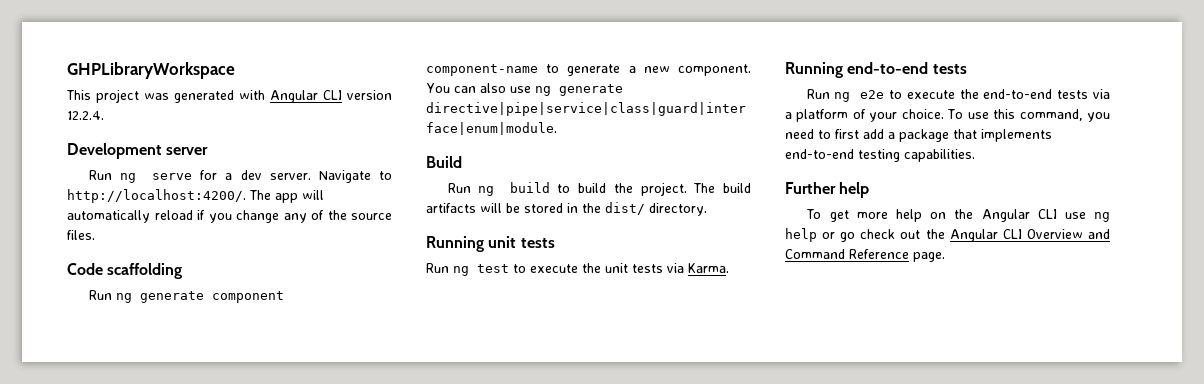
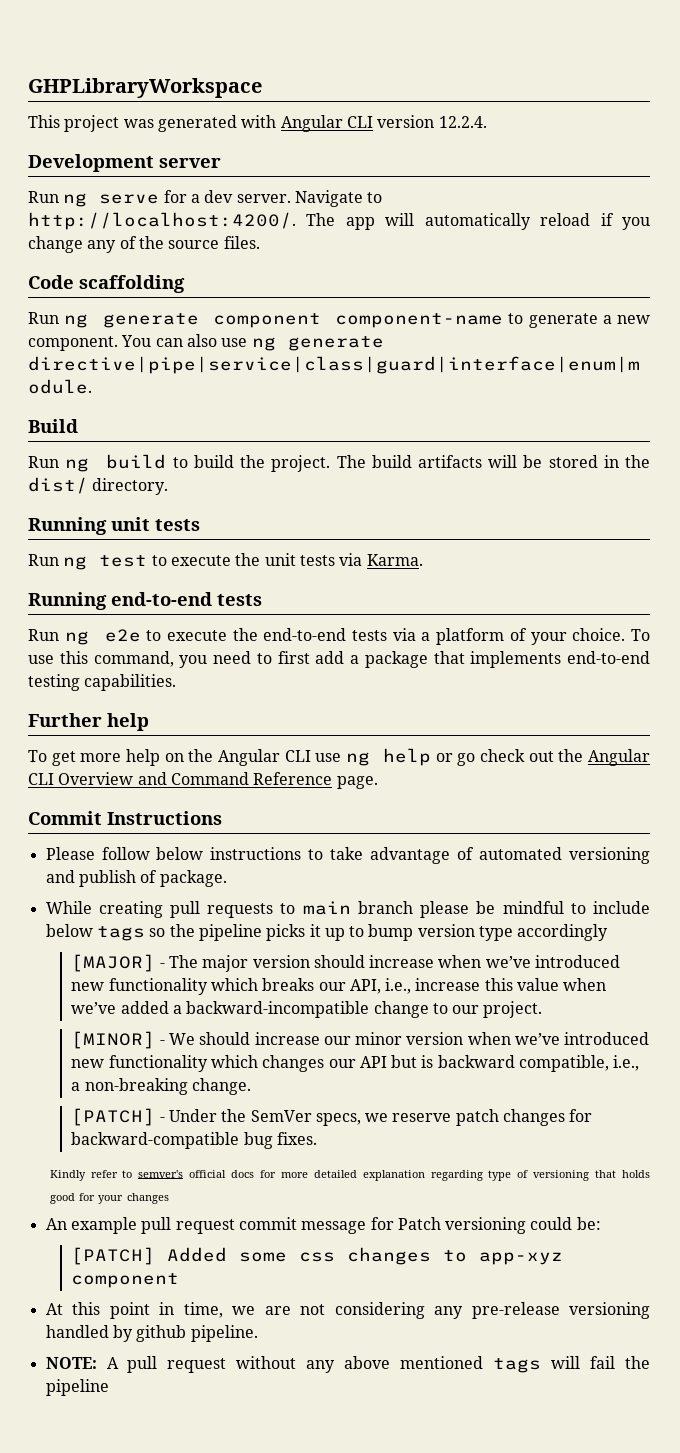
+ Commit Instructions
+ Please follow below instructions to take advantage of automated versioning and publish of package.
+ While creating pull requests to main branch please be mindful to include below tags so the pipeline picks it up to bump version type accordingly
+ [MAJOR] - The major version should increase when we’ve introduced new functionality which breaks our API, i.e., increase this value when we’ve added a backward-incompatible change to our project.
+ [MINOR] - We should increase our minor version when we’ve introduced new functionality which changes our API but is backward compatible, i.e., a non-breaking change.
+ [PATCH] - Under the SemVer specs, we reserve patch changes for backward-compatible bug fixes.
+ Kindly refer to semver's official docs for more detailed explanation regarding type of versioning that holds good for your changes
+ An example pull request commit message for Patch versioning could be:
+ [PATCH] Added some css changes to app-xyz component
+ At this point in time, we are not considering any pre-release versioning handled by github pipeline.
+ NOTE: A pull request without any above mentioned tags will fail the pipeline

